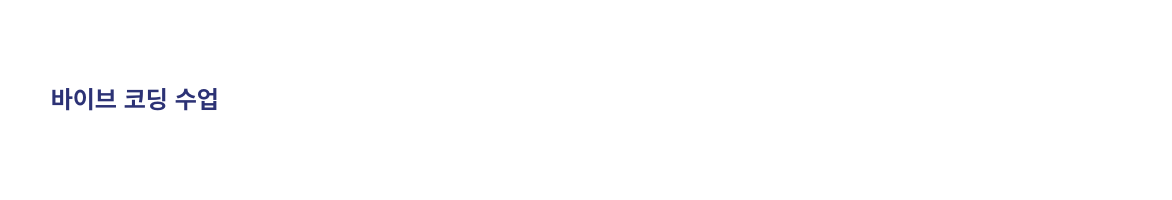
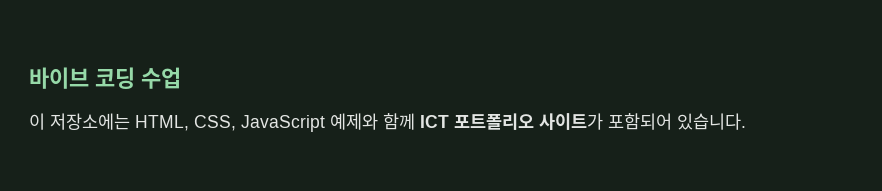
+ 이 저장소에는 HTML, CSS, JavaScript 예제와 함께 ICT 포트폴리오 사이트가 포함되어 있습니다.

